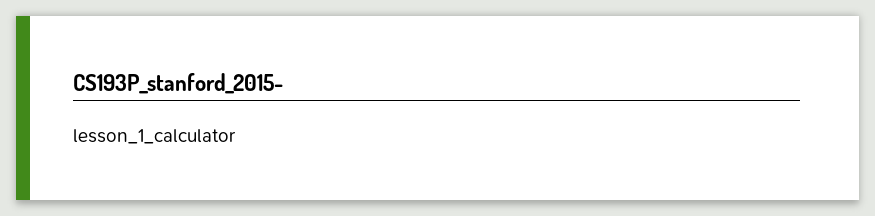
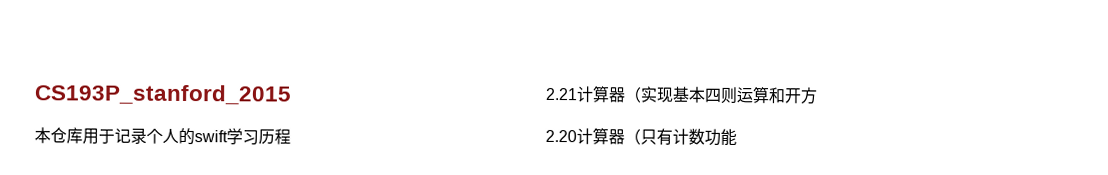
- CS193P_stanford_2015-
- lesson_1_calculator
+ CS193P_stanford_2015
+ 本仓库用于记录个人的swift学习历程
+ 2.21计算器（实现基本四则运算和开方
+ 2.20计算器（只有计数功能

